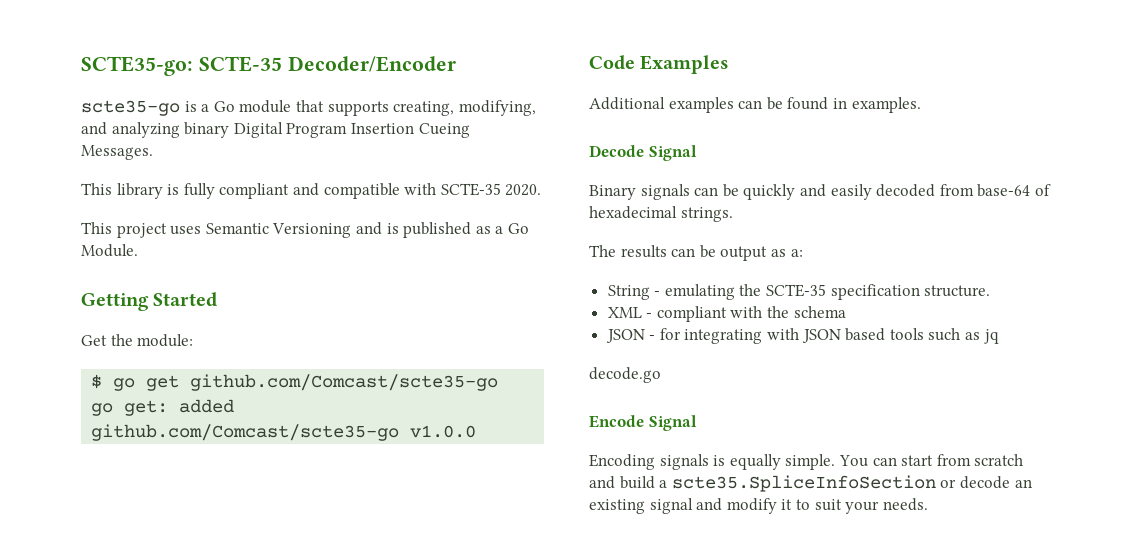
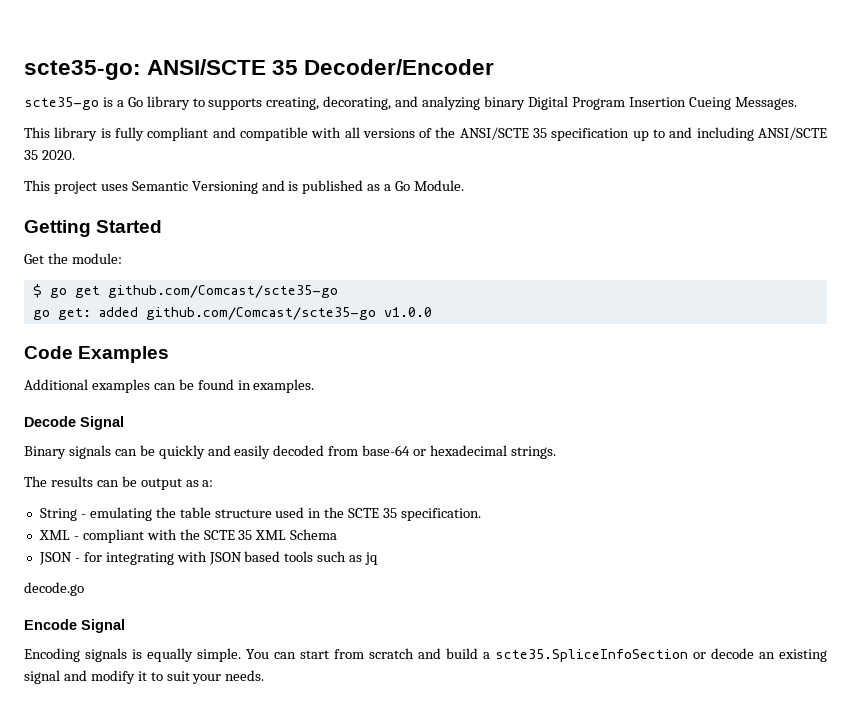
- SCTE35-go: SCTE-35 Decoder/Encoder
+ scte35-go: ANSI/SCTE 35 Decoder/Encoder
- scte35-go is a Go module that supports creating, modifying, and analyzing binary Digital Program Insertion Cueing Messages.
+ scte35-go is a Go library to supports creating, decorating, and analyzing binary Digital Program Insertion Cueing Messages.
- This library is fully compliant and compatible with SCTE-35 2020.
+ This library is fully compliant and compatible with all versions of the ANSI/SCTE 35 specification up to and including ANSI/SCTE 35 2020.
- Binary signals can be quickly and easily decoded from base-64 of hexadecimal strings.
+ Binary signals can be quickly and easily decoded from base-64 or hexadecimal strings.
- String - emulating the SCTE-35 specification structure.
+ String - emulating the table structure used in the SCTE 35 specification.
- XML - compliant with the schema
+ XML - compliant with the SCTE 35 XML Schema

